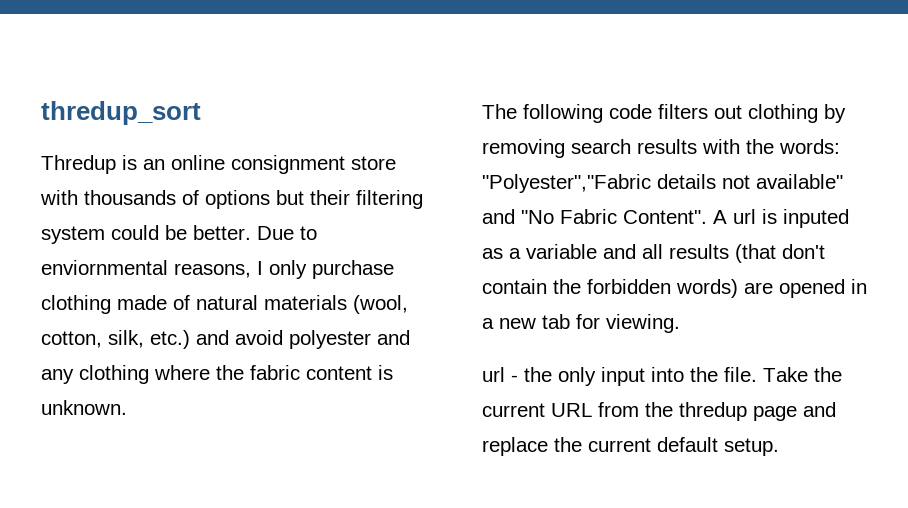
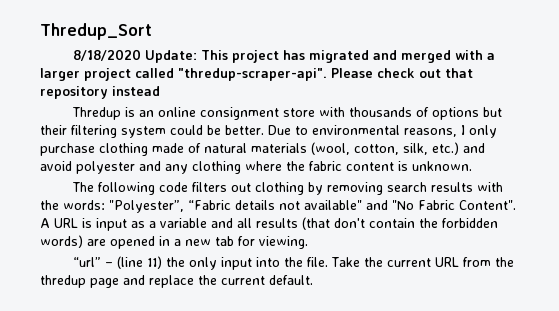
- thredup_sort
+ Thredup_Sort
+ 8/18/2020 Update: This project has migrated and merged with a larger project called "thredup-scraper-api". Please check out that repository instead
- Due to enviornmental reasons, I only purchase clothing made of natural materials (wool, cotton, silk, etc.) and avoid polyester and any clothing where the fabric content is unknown.
+ Due to environmental reasons, I only purchase clothing made of natural materials (wool, cotton, silk, etc.) and avoid polyester and any clothing where the fabric content is unknown.
- The following code filters out clothing by removing search results with the words: "Polyester","Fabric details not available" and "No Fabric Content".
+ The following code filters out clothing by removing search results with the words: "Polyester”, “Fabric details not available" and "No Fabric Content".
- A url is inputed as a variable and all results (that don't contain the forbidden words) are opened in a new tab for viewing.
+ A URL is input as a variable and all results (that don't contain the forbidden words) are opened in a new tab for viewing.
- url - the only input into the file.
+ “url” – (line 11) the only input into the file.
- Take the current URL from the thredup page and replace the current default setup.
+ Take the current URL from the thredup page and replace the current default.

